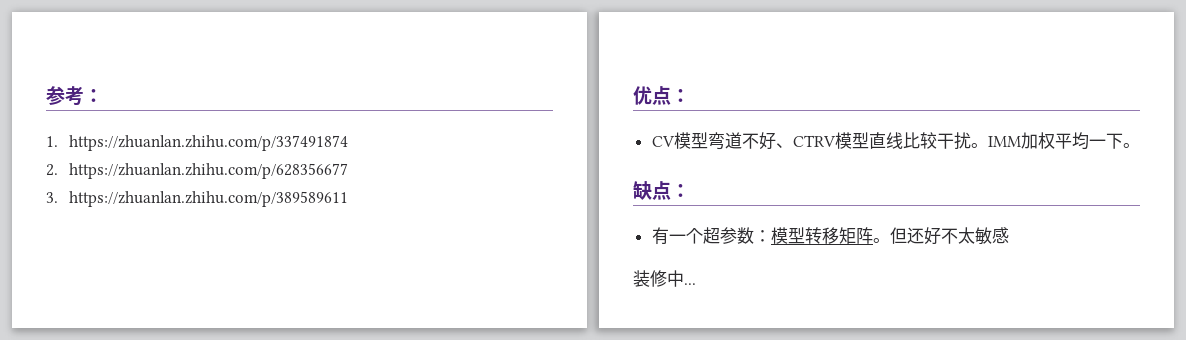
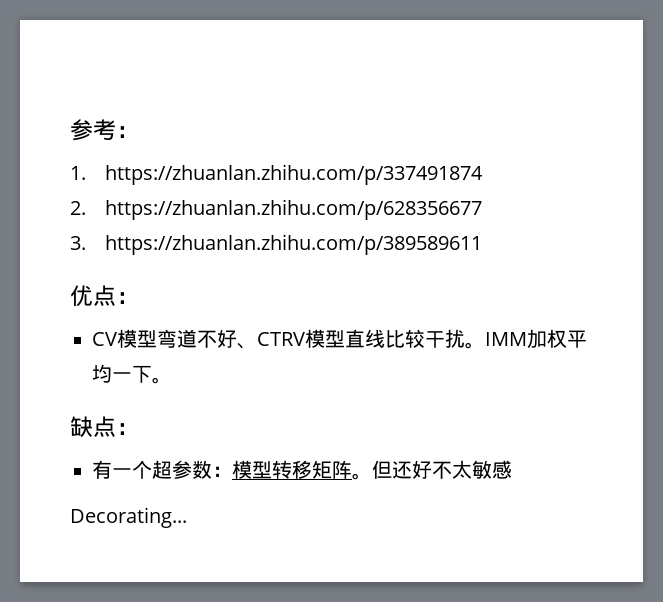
- 装修中...
+ Decorating...

